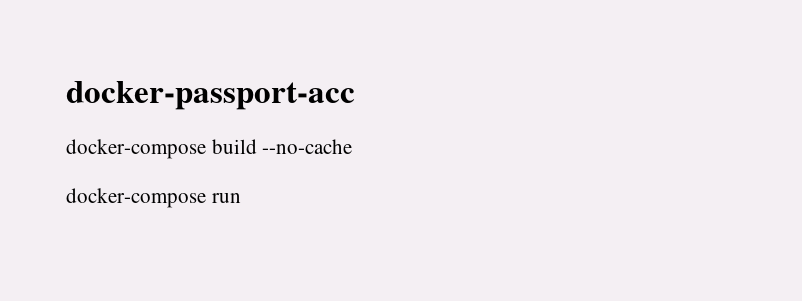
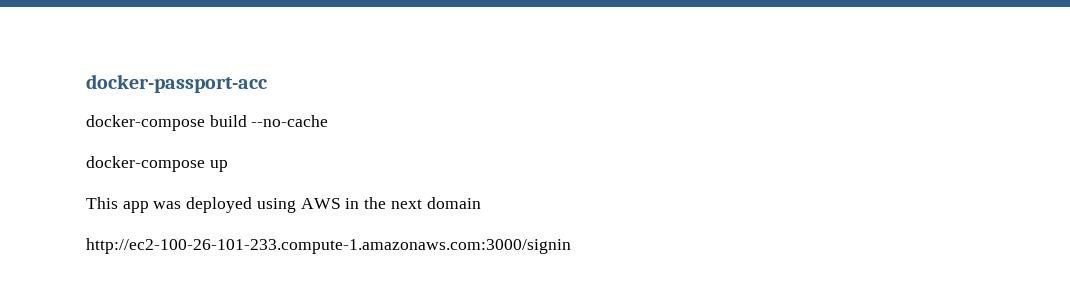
- docker-compose run
+ docker-compose up
+ This app was deployed using AWS in the next domain
+ http://ec2-100-26-101-233.compute-1.amazonaws.com:3000/signin

